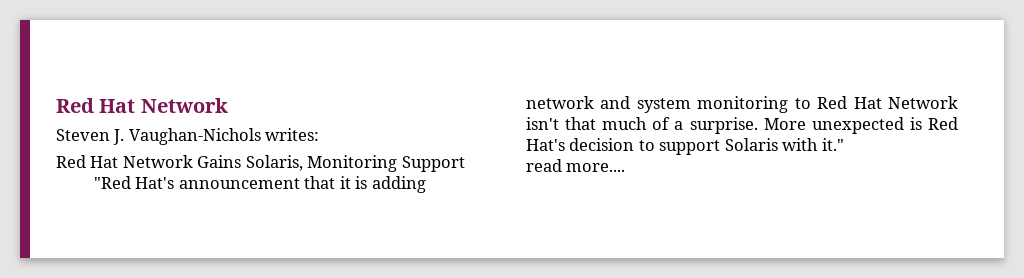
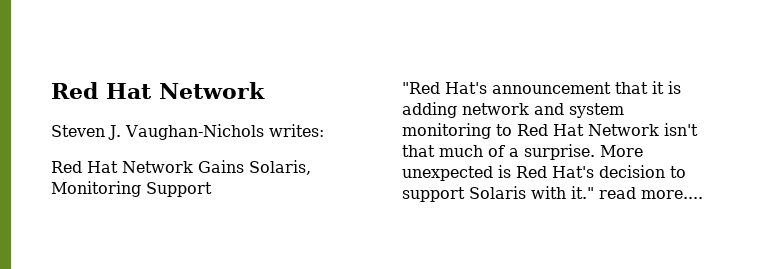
- More unexpected is Red Hat's decision to support Solaris with it."
- read more....
+ More unexpected is Red Hat's decision to support Solaris with it." read more....

